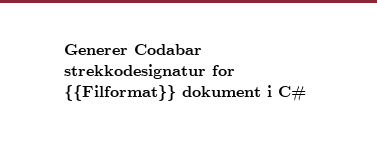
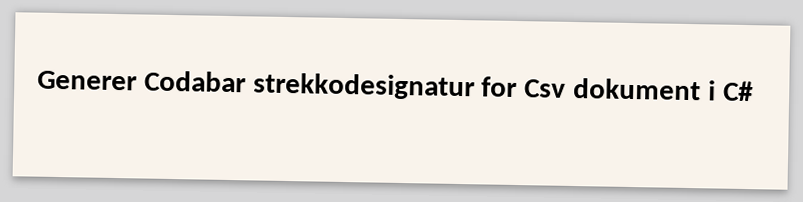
- Generer Codabar strekkodesignatur for {{Filformat}} dokument i C#
+ Generer Codabar strekkodesignatur for Csv dokument i C#

